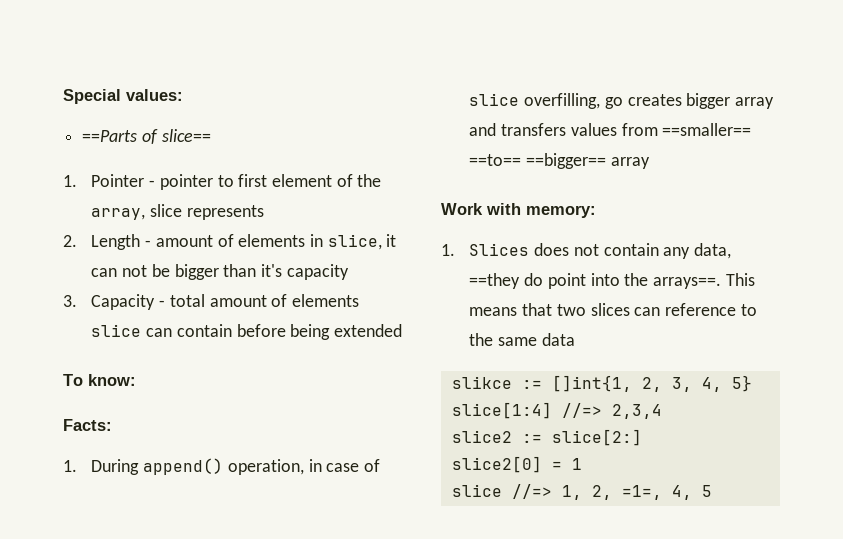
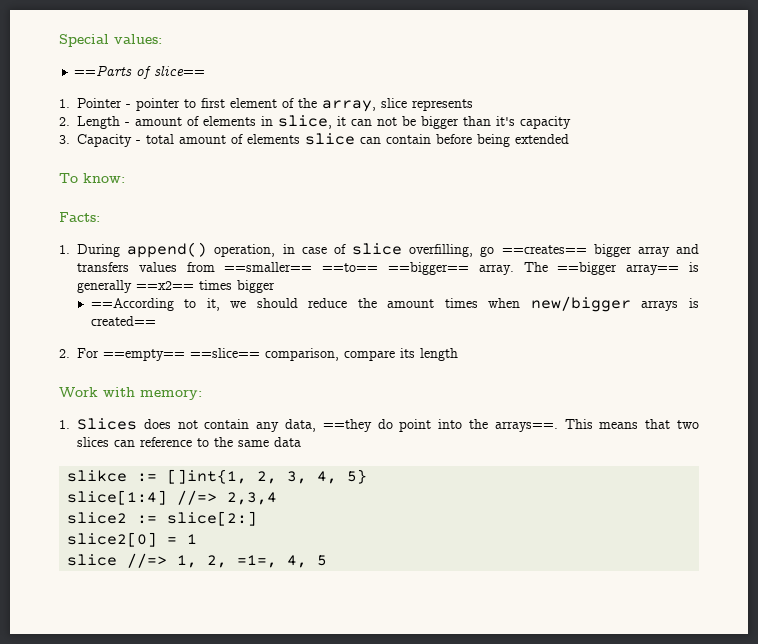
- 1. During append() operation, in case of slice overfilling, go creates bigger array and transfers values from ==smaller== ==to== ==bigger== array
+ 1. During append() operation, in case of slice overfilling, go ==creates== bigger array and transfers values from ==smaller== ==to== ==bigger== array. The ==bigger array== is generally ==x2== times bigger
+ ==According to it, we should reduce the amount times when new/bigger arrays is created==
+ 2. For ==empty== ==slice== comparison, compare its length

